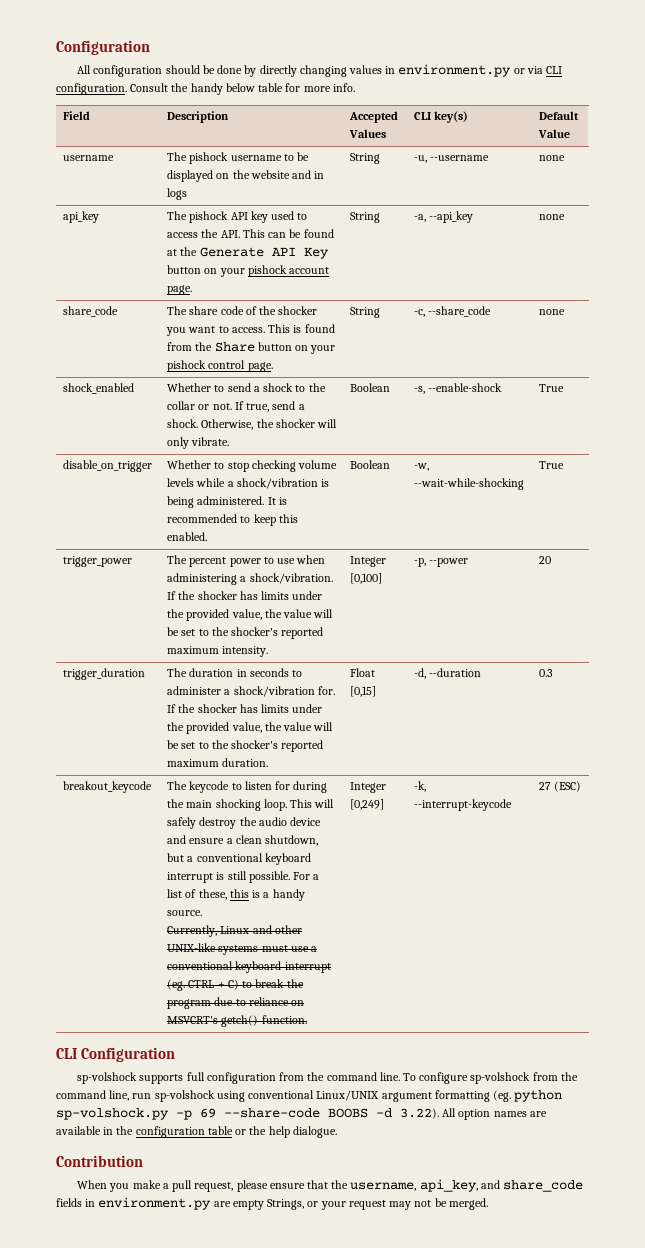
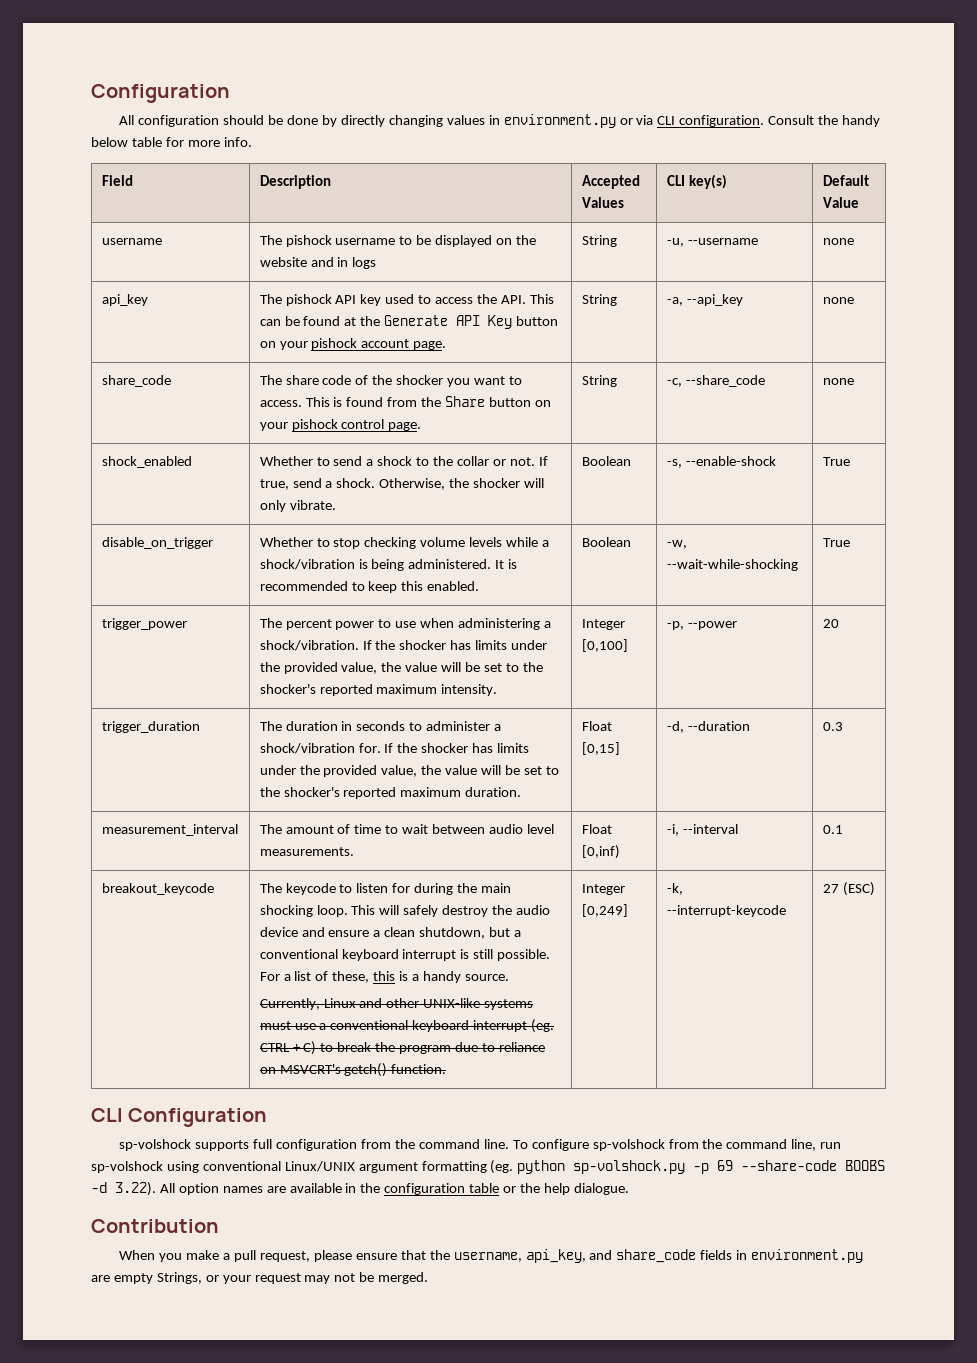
+ measurement_interval | The amount of time to wait between audio level measurements. | Float [0,inf) | -i, --interval | 0.1

